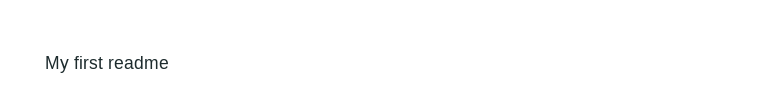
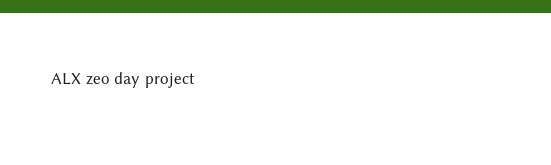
- My first readme
+ ALX zeo day project

